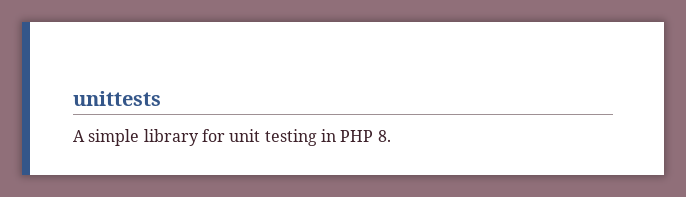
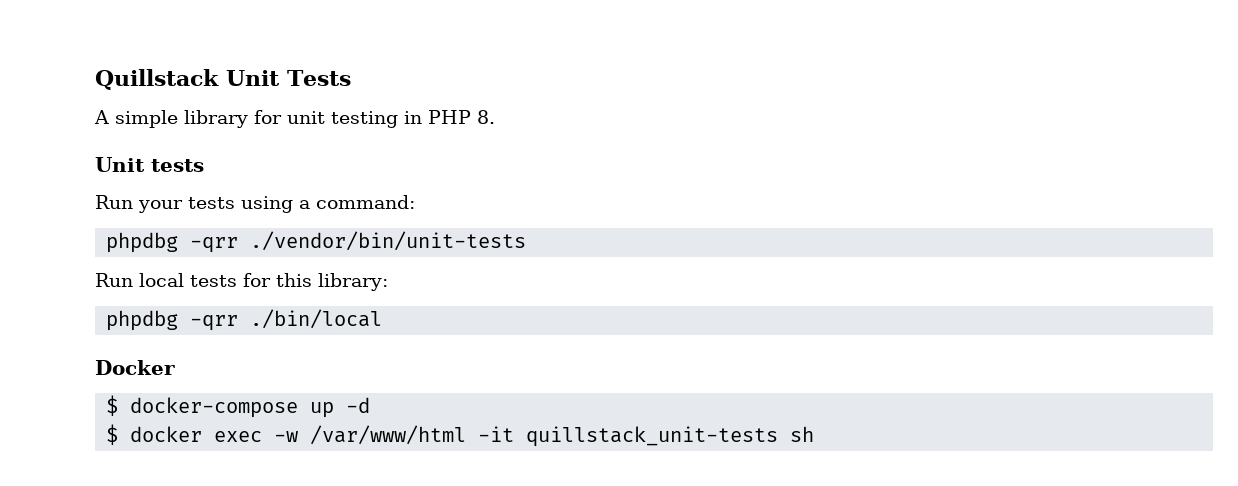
- unittests
+ Quillstack Unit Tests
+ Unit tests
+ Run your tests using a command:
+ phpdbg -qrr ./vendor/bin/unit-tests
+ Run local tests for this library:
+ phpdbg -qrr ./bin/local
+ Docker
+ $ docker-compose up -d
+ $ docker exec -w /var/www/html -it quillstack_unit-tests sh

